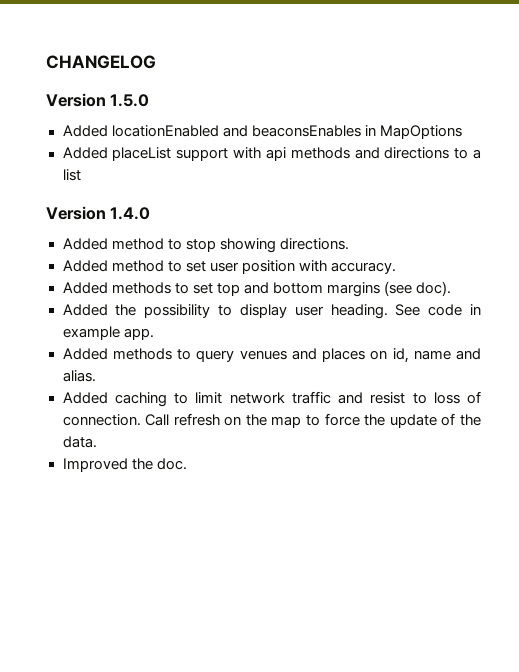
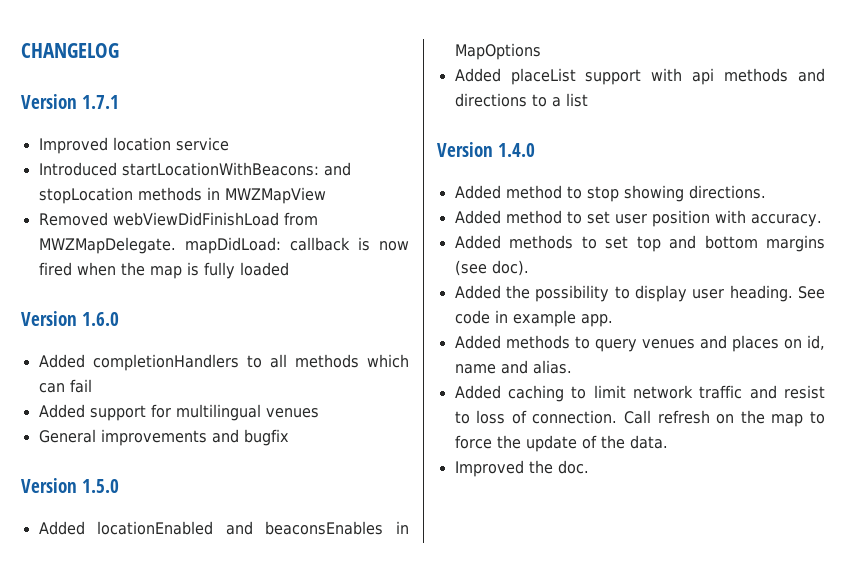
+ Version 1.7.1
+ Improved location service
+ Introduced startLocationWithBeacons: and stopLocation methods in MWZMapView
+ Removed webViewDidFinishLoad from MWZMapDelegate. mapDidLoad: callback is now fired when the map is fully loaded
+ Version 1.6.0
+ Added completionHandlers to all methods which can fail
+ Added support for multilingual venues
+ General improvements and bugfix

